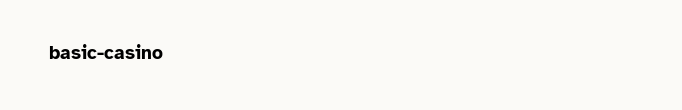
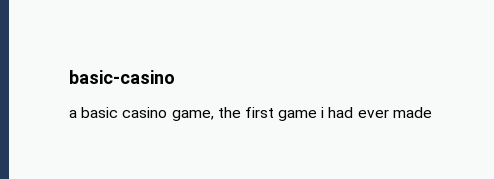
+ a basic casino game, the first game i had ever made

